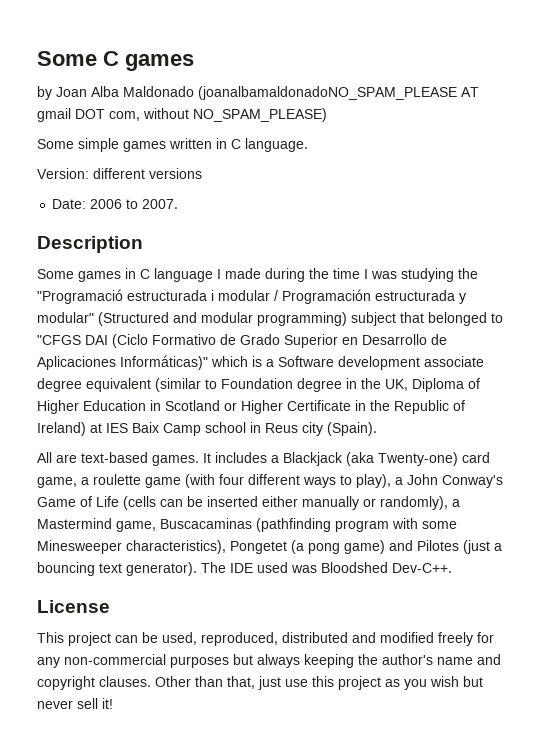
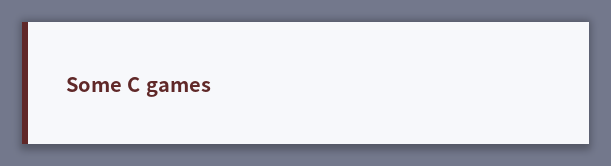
- by Joan Alba Maldonado (joanalbamaldonadoNO_SPAM_PLEASE AT gmail DOT com, without NO_SPAM_PLEASE)
- Some simple games written in C language.
- Version: different versions
- Date: 2006 to 2007.
- Description
- Some games in C language I made during the time I was studying the "Programació estructurada i modular / Programación estructurada y modular" (Structured and modular programming) subject that belonged to "CFGS DAI (Ciclo Formativo de Grado Superior en Desarrollo de Aplicaciones Informáticas)" which is a Software development associate degree equivalent (similar to Foundation degree in the UK, Diploma of Higher Education in Scotland or Higher Certificate in the Republic of Ireland) at IES Baix Camp school in Reus city (Spain).
- All are text-based games. It includes a Blackjack (aka Twenty-one) card game, a roulette game (with four different ways to play), a John Conway's Game of Life (cells can be inserted either manually or randomly), a Mastermind game, Buscacaminas (pathfinding program with some Minesweeper characteristics), Pongetet (a pong game) and Pilotes (just a bouncing text generator). The IDE used was Bloodshed Dev-C++.
- License
- This project can be used, reproduced, distributed and modified freely for any non-commercial purposes but always keeping the author's name and copyright clauses. Other than that, just use this project as you wish but never sell it!

